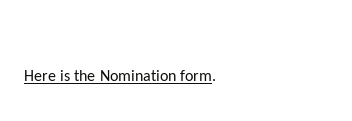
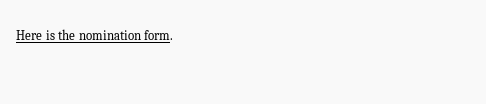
- Here is the Nomination form.
+ Here is the nomination form.

